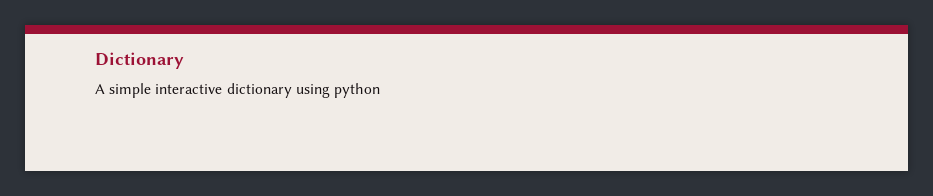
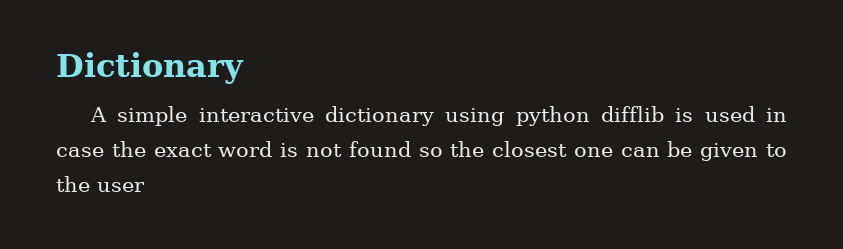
- A simple interactive dictionary using python
+ A simple interactive dictionary using python difflib is used in case the exact word is not found so the closest one can be given to the user

